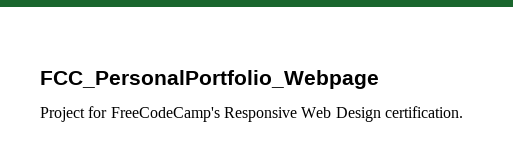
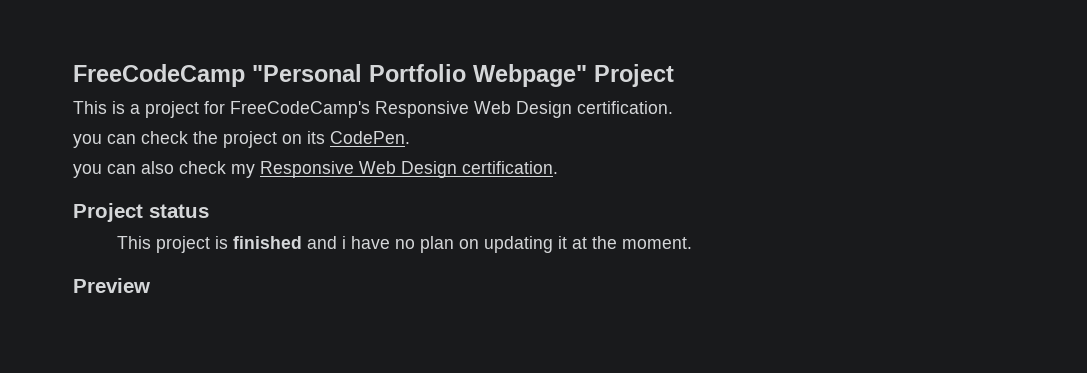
- FCC_PersonalPortfolio_Webpage
- Project for FreeCodeCamp's Responsive Web Design certification.
+ FreeCodeCamp "Personal Portfolio Webpage" Project
+ This is a project for FreeCodeCamp's Responsive Web Design certification.
+ you can check the project on its CodePen.
+ you can also check my Responsive Web Design certification.
+ Project status
+ This project is finished and i have no plan on updating it at the moment.
+ Preview

